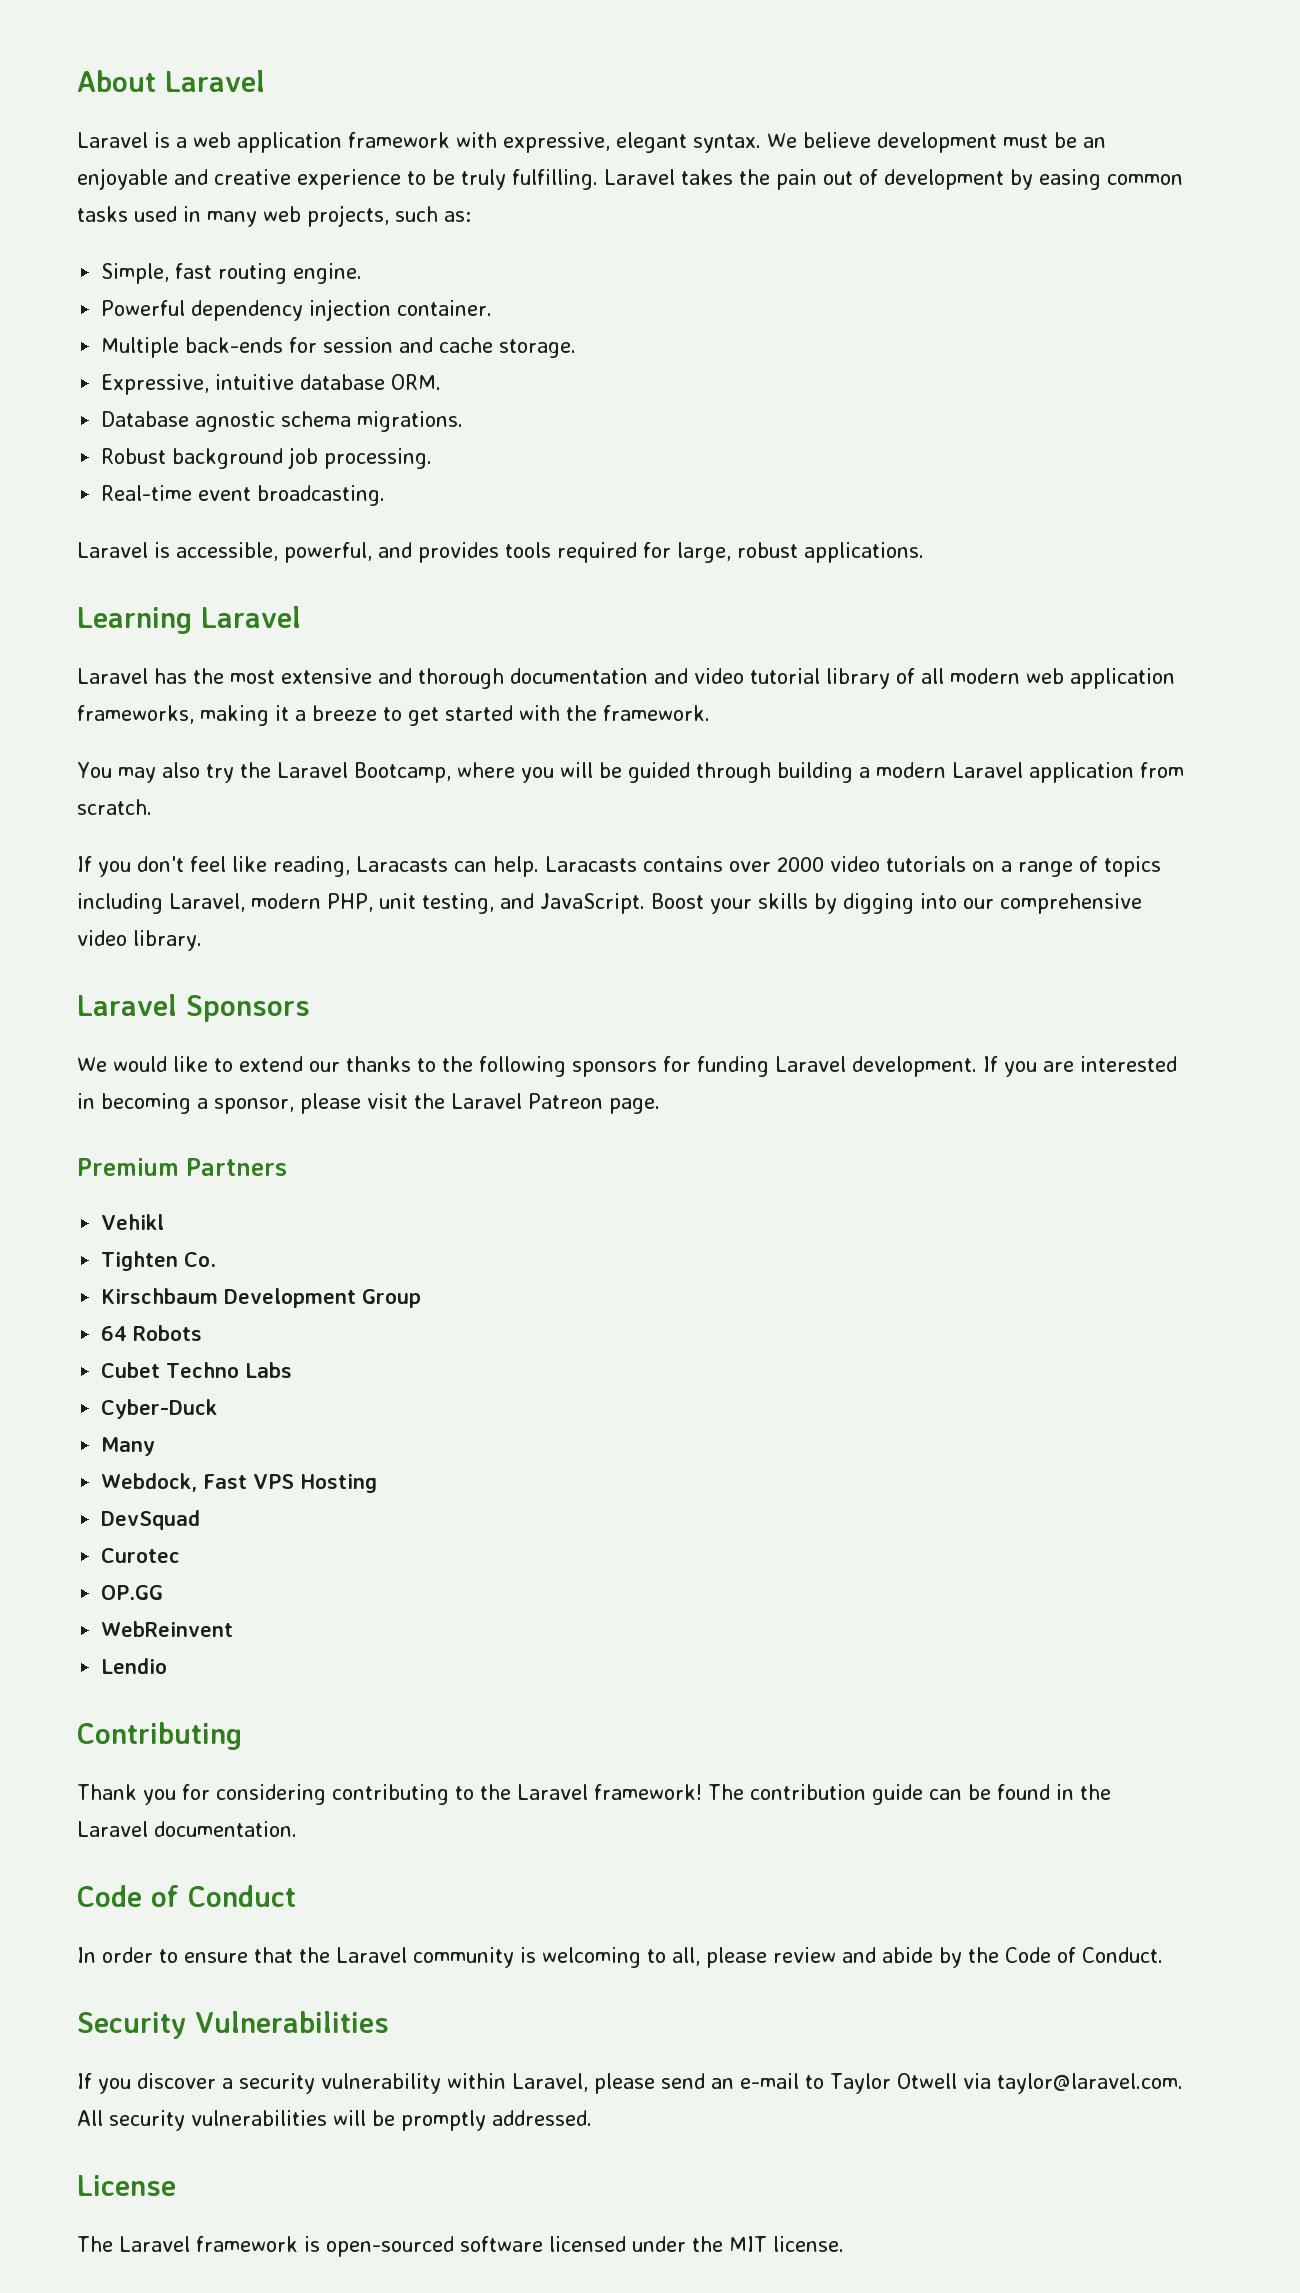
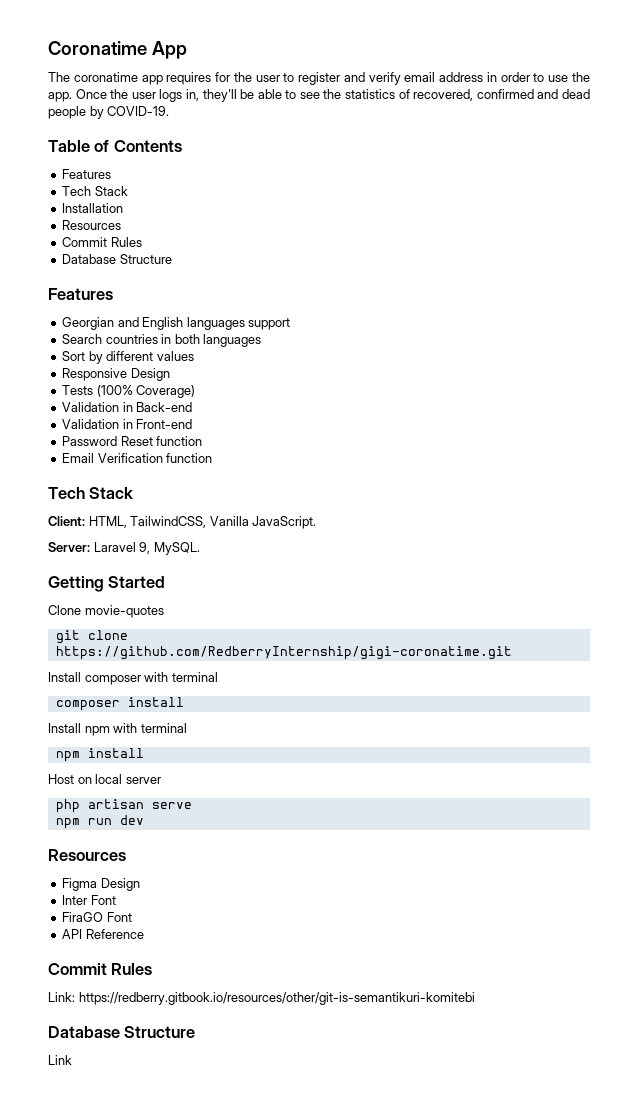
- About Laravel
- Laravel is a web application framework with expressive, elegant syntax. We believe development must be an enjoyable and creative experience to be truly fulfilling. Laravel takes the pain out of development by easing common tasks used in many web projects, such as:
- Simple, fast routing engine.
- Powerful dependency injection container.
- Multiple back-ends for session and cache storage.
- Expressive, intuitive database ORM.
- Database agnostic schema migrations.
- Robust background job processing.
- Real-time event broadcasting.
- Laravel is accessible, powerful, and provides tools required for large, robust applications.
- Learning Laravel
- Laravel has the most extensive and thorough documentation and video tutorial library of all modern web application frameworks, making it a breeze to get started with the framework.
- You may also try the Laravel Bootcamp, where you will be guided through building a modern Laravel application from scratch.
- If you don't feel like reading, Laracasts can help. Laracasts contains over 2000 video tutorials on a range of topics including Laravel, modern PHP, unit testing, and JavaScript. Boost your skills by digging into our comprehensive video library.
- Laravel Sponsors
- We would like to extend our thanks to the following sponsors for funding Laravel development. If you are interested in becoming a sponsor, please visit the Laravel Patreon page.
- Premium Partners
- Vehikl
- Tighten Co.
- Kirschbaum Development Group
- 64 Robots
- Cubet Techno Labs
- Cyber-Duck
- Many
- Webdock, Fast VPS Hosting
- DevSquad
- Curotec
- OP.GG
- WebReinvent
- Lendio
- Contributing
- Thank you for considering contributing to the Laravel framework! The contribution guide can be found in the Laravel documentation.
- Code of Conduct
- In order to ensure that the Laravel community is welcoming to all, please review and abide by the Code of Conduct.
- Security Vulnerabilities
- If you discover a security vulnerability within Laravel, please send an e-mail to Taylor Otwell via taylor@laravel.com. All security vulnerabilities will be promptly addressed.
- License
- The Laravel framework is open-sourced software licensed under the MIT license.
+ Coronatime App
+ The coronatime app requires for the user to register and verify email address in order to use the app. Once the user logs in, they'll be able to see the statistics of recovered, confirmed and dead people by COVID-19.
+ Table of Contents
+ Features
+ Tech Stack
+ Installation
+ Resources
+ Commit Rules
+ Database Structure
+ Features
+ Georgian and English languages support
+ Search countries in both languages
+ Sort by different values
+ Responsive Design
+ Tests (100% Coverage)
+ Validation in Back-end
+ Validation in Front-end
+ Password Reset function
+ Email Verification function
+ Tech Stack
+ Client: HTML, TailwindCSS, Vanilla JavaScript.
+ Server: Laravel 9, MySQL.
+ Getting Started
+ Clone movie-quotes
+ git clone https://github.com/RedberryInternship/gigi-coronatime.git
+ Install composer with terminal
+ composer install
+ Install npm with terminal
+ npm install
+ Host on local server
+ php artisan serve
+ npm run dev
+ Resources
+ Figma Design
+ Inter Font
+ FiraGO Font
+ API Reference
+ Commit Rules
+ Link: https://redberry.gitbook.io/resources/other/git-is-semantikuri-komitebi
+ Database Structure
+ Link

